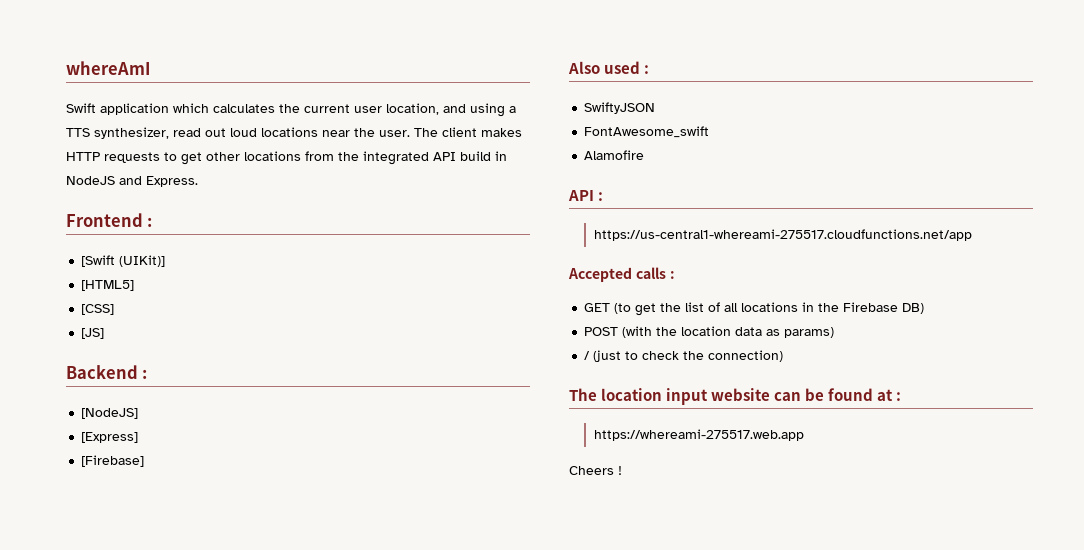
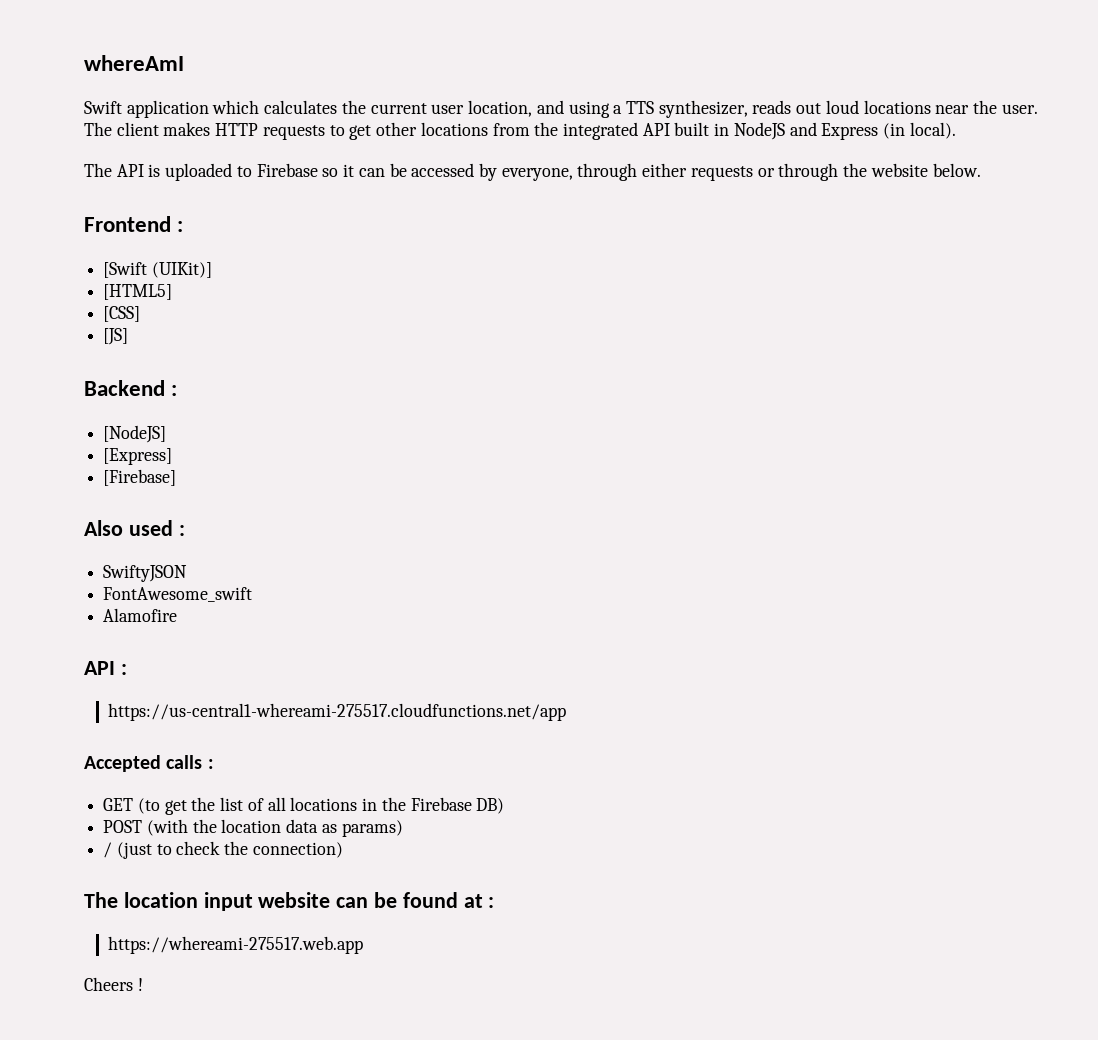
- Swift application which calculates the current user location, and using a TTS synthesizer, read out loud locations near the user.
+ Swift application which calculates the current user location, and using a TTS synthesizer, reads out loud locations near the user.
- The client makes HTTP requests to get other locations from the integrated API build in NodeJS and Express.
+ The client makes HTTP requests to get other locations from the integrated API built in NodeJS and Express (in local).
+ The API is uploaded to Firebase so it can be accessed by everyone, through either requests or through the website below.

